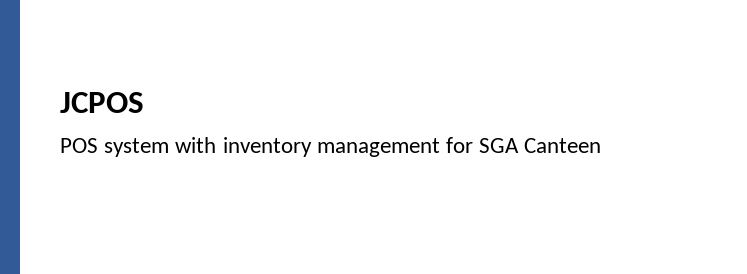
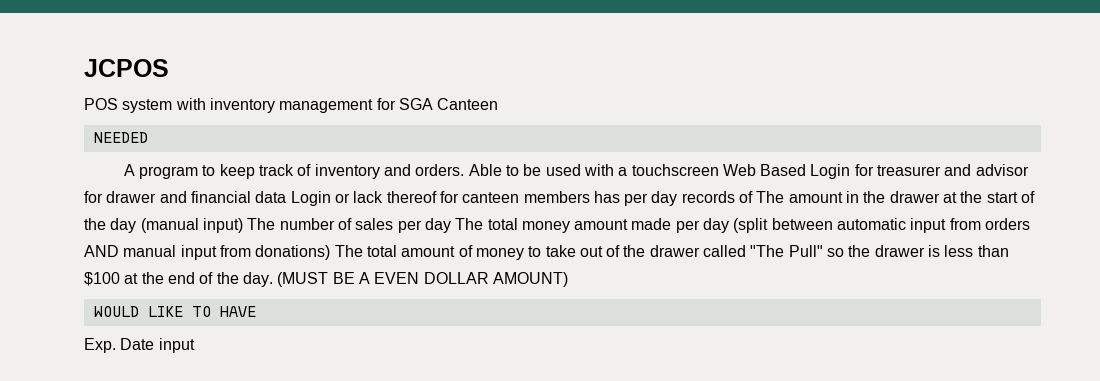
+ NEEDED
+ A program to keep track of inventory and orders. Able to be used with a touchscreen Web Based Login for treasurer and advisor for drawer and financial data Login or lack thereof for canteen members has per day records of The amount in the drawer at the start of the day (manual input) The number of sales per day The total money amount made per day (split between automatic input from orders AND manual input from donations) The total amount of money to take out of the drawer called "The Pull" so the drawer is less than $100 at the end of the day. (MUST BE A EVEN DOLLAR AMOUNT)
+ WOULD LIKE TO HAVE
+ Exp. Date input

